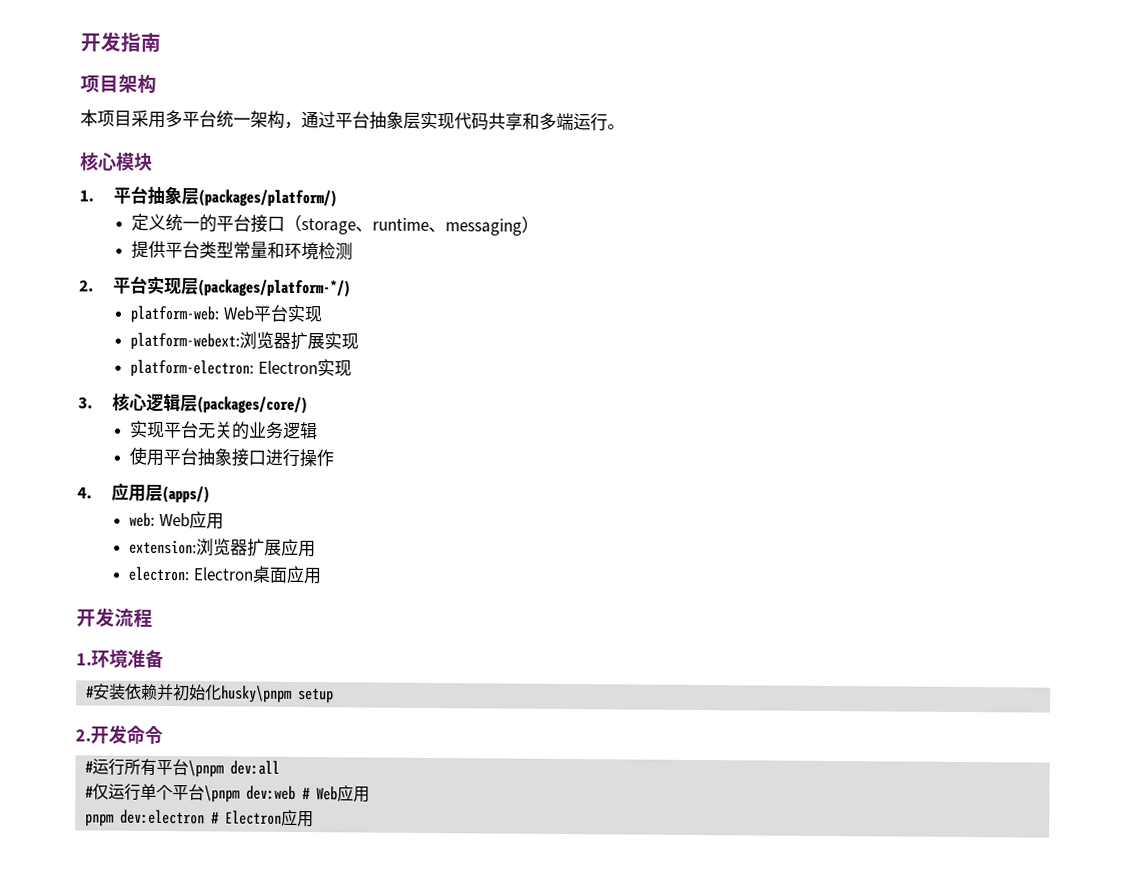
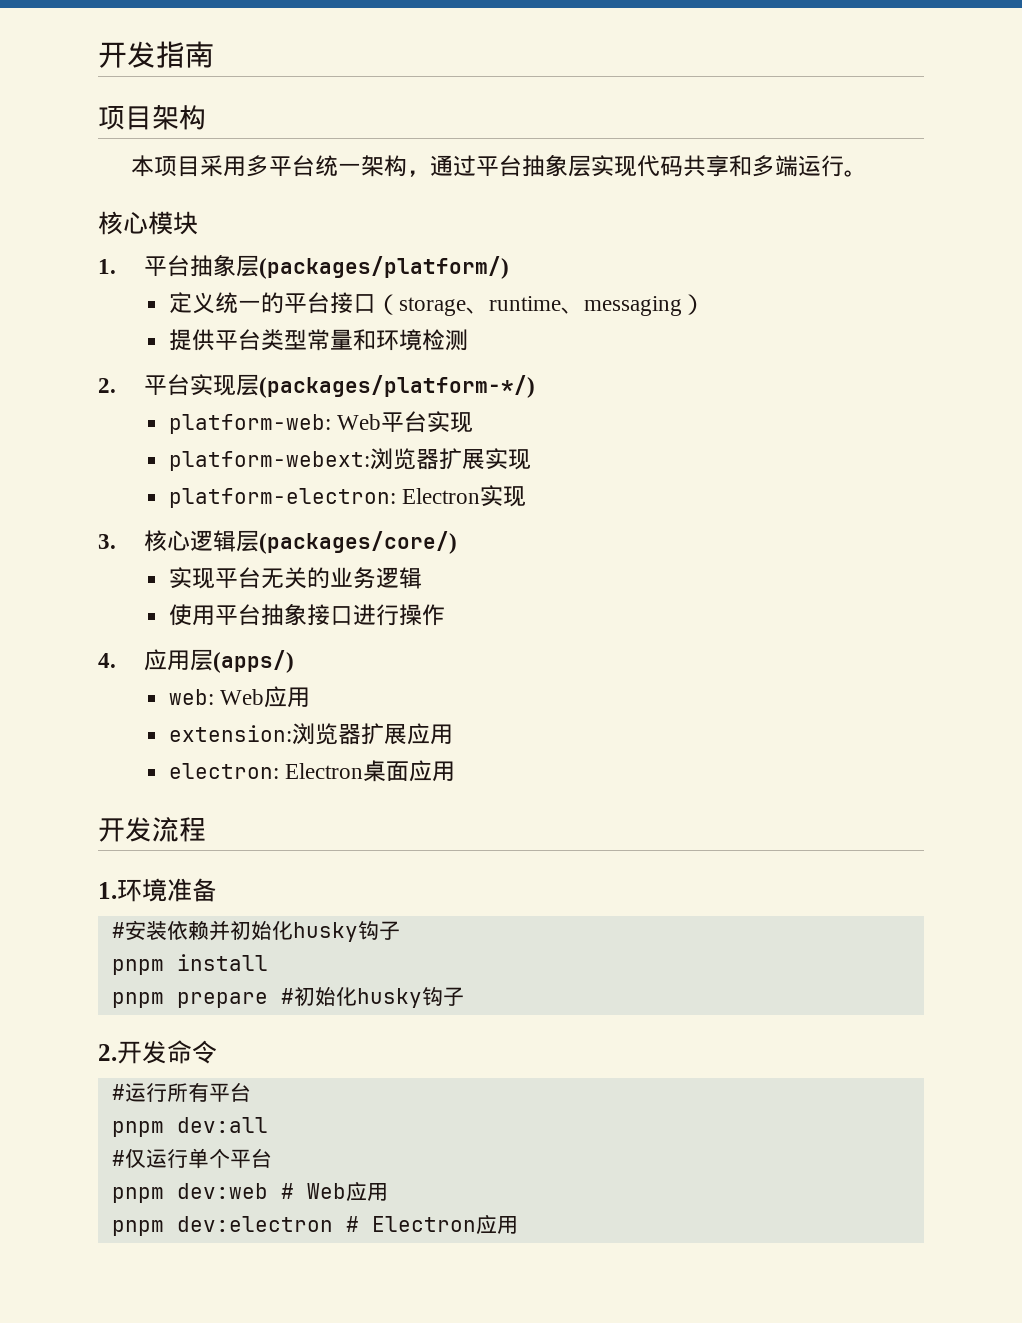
- #安装依赖并初始化husky\pnpm setup
+ #安装依赖并初始化husky钩子
+ pnpm install
+ pnpm prepare #初始化husky钩子
- #运行所有平台\pnpm dev:all
+ #运行所有平台
+ pnpm dev:all
- #仅运行单个平台\pnpm dev:web # Web应用
+ #仅运行单个平台
+ pnpm dev:web # Web应用

